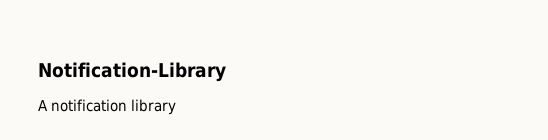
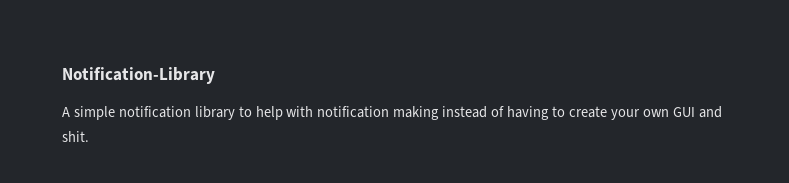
- A notification library
+ A simple notification library to help with notification making instead of having to create your own GUI and shit.

